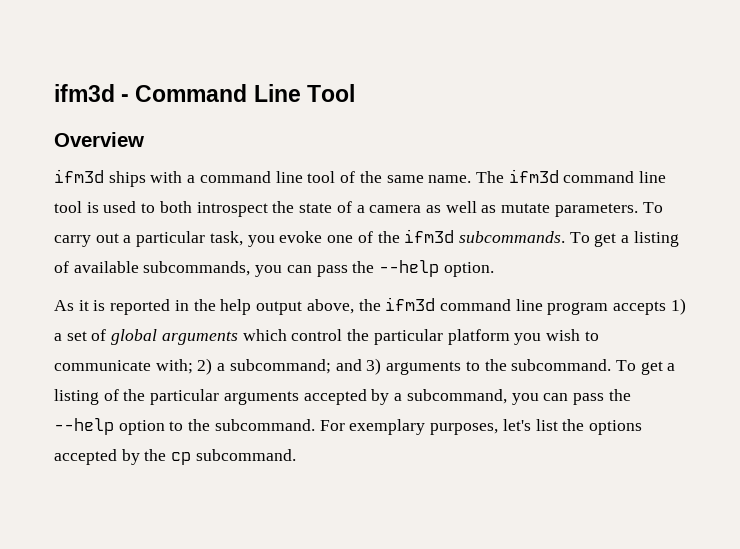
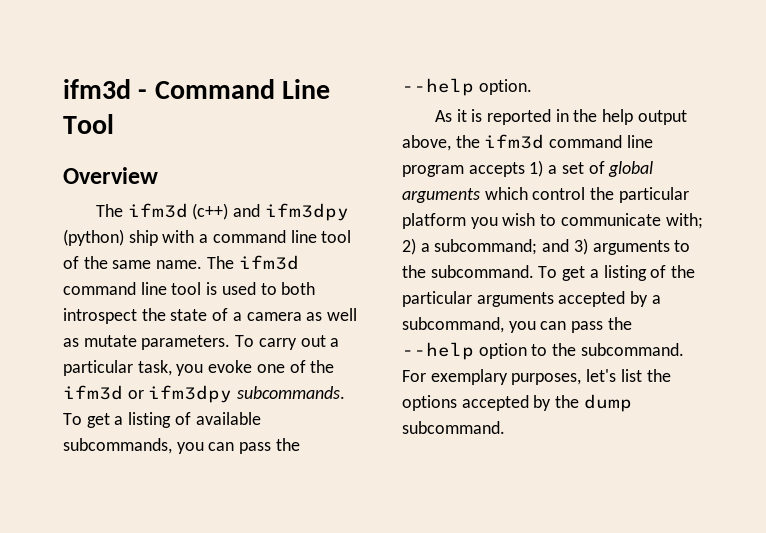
- ifm3d ships with a command line tool of the same name.
+ The ifm3d (c++) and ifm3dpy (python) ship with a command line tool of the same name.
- To carry out a particular task, you evoke one of the ifm3d subcommands.
+ To carry out a particular task, you evoke one of the ifm3d or ifm3dpy subcommands.
- For exemplary purposes, let's list the options accepted by the cp subcommand.
+ For exemplary purposes, let's list the options accepted by the dump subcommand.

